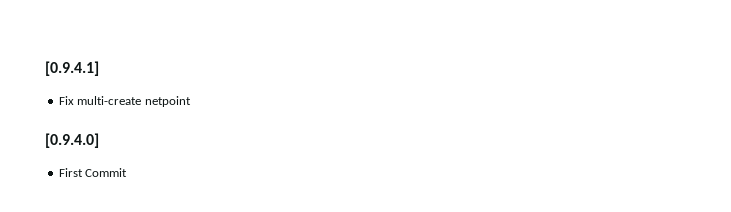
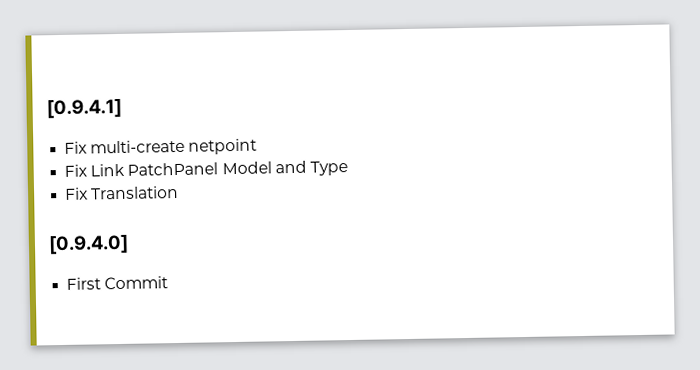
+ Fix Link PatchPanel Model and Type
+ Fix Translation

